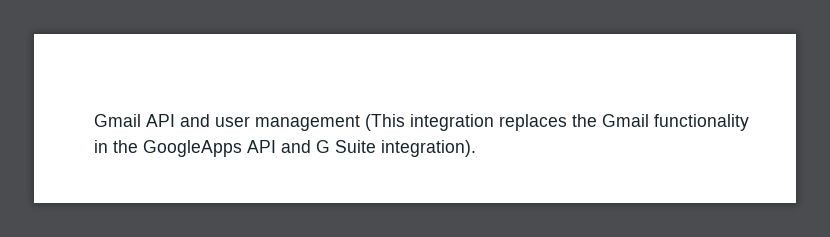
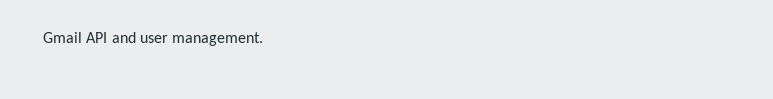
- Gmail API and user management (This integration replaces the Gmail functionality in the GoogleApps API and G Suite integration).
+ Gmail API and user management.

